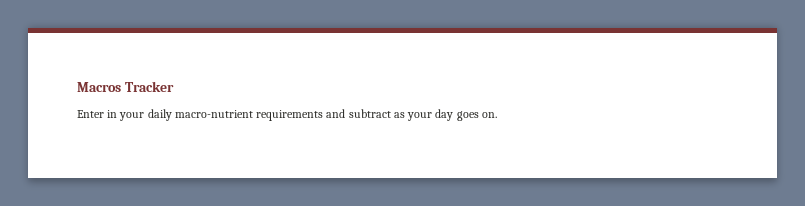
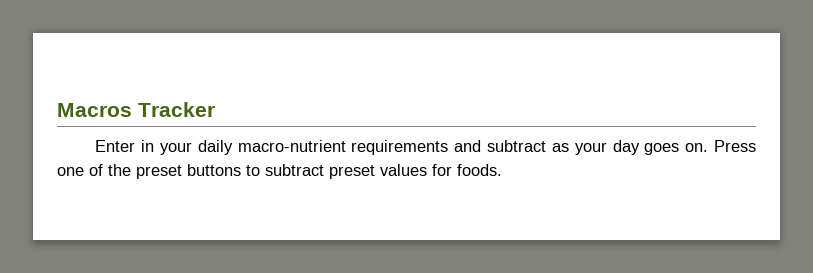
+ Press one of the preset buttons to subtract preset values for foods.

